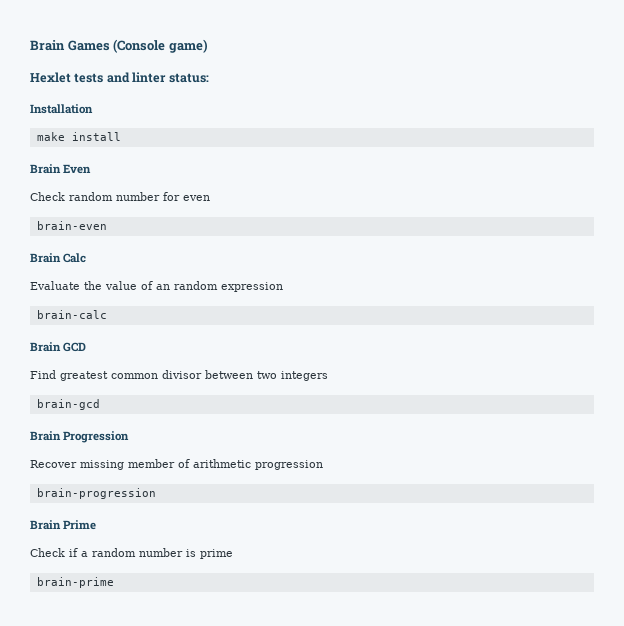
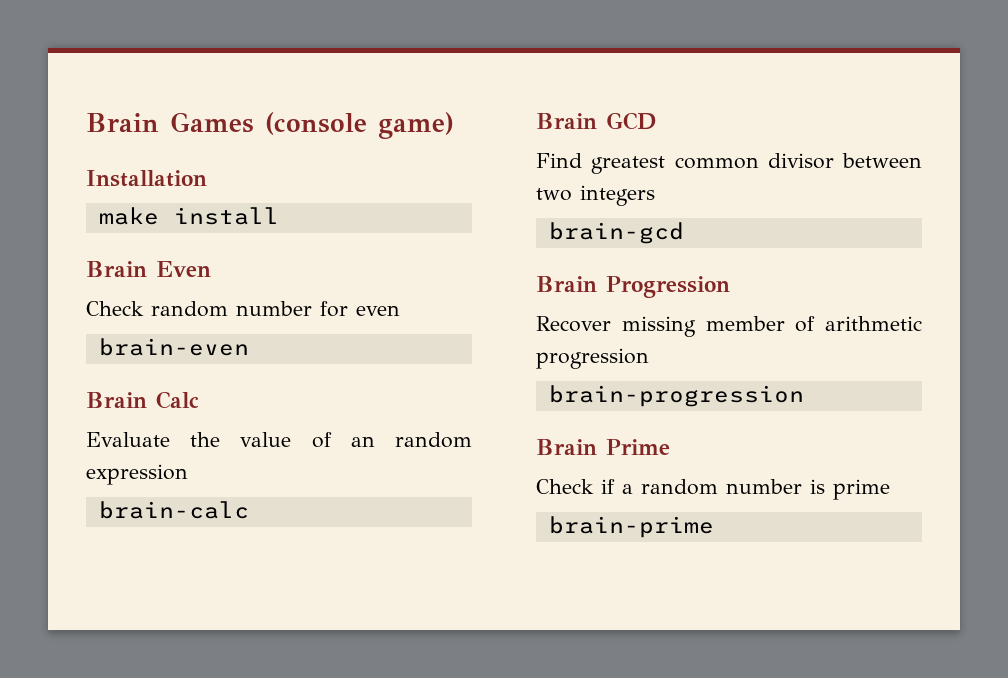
- Brain Games (Console game)
+ Brain Games (console game)
- Hexlet tests and linter status:

